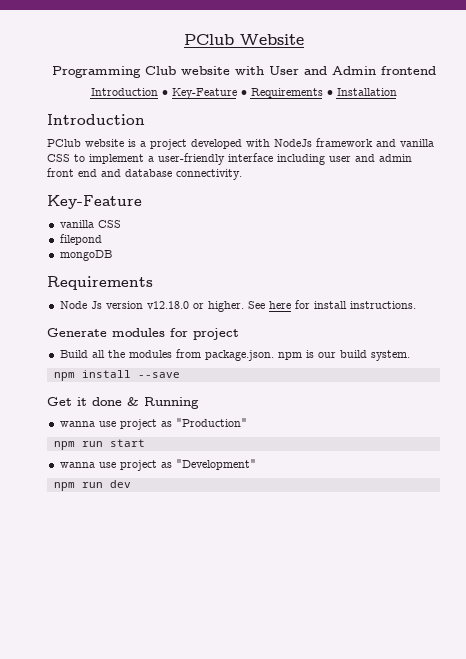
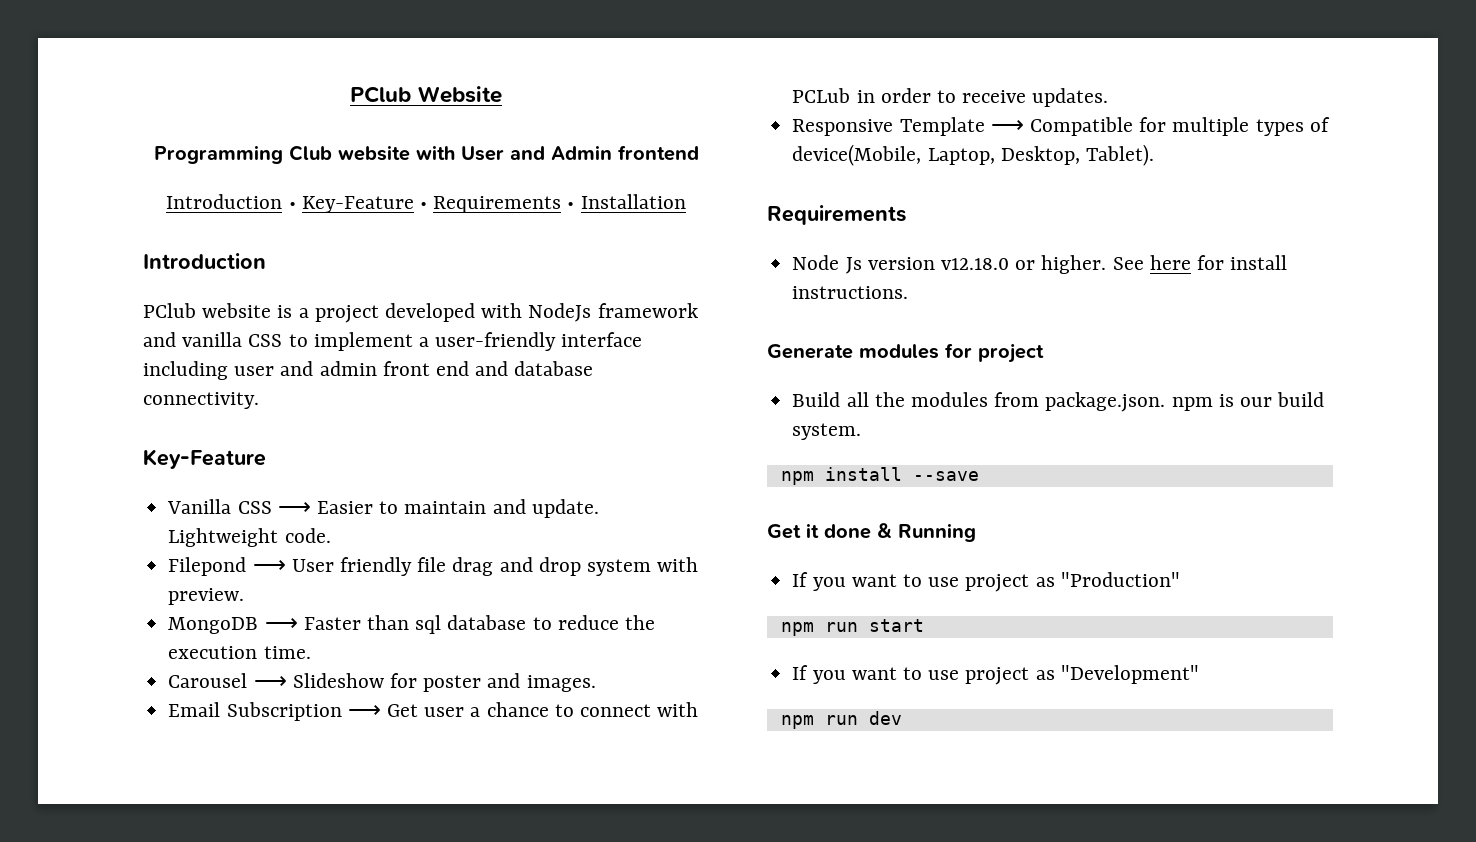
  PClub website is a project developed with NodeJs framework and vanilla CSS to implement a user-friendly interface including user and admin front end and database connectivity.
  Key-Feature
- vanilla CSS
- filepond
- mongoDB
+ Vanilla CSS ⟶ Easier to maintain and update. Lightweight code.
+ Filepond ⟶ User friendly file drag and drop system with preview.
+ MongoDB ⟶ Faster than sql database to reduce the execution time.
+ Carousel ⟶ Slideshow for poster and images.
+ Email Subscription ⟶ Get user a chance to connect with PCLub in order to receive updates.
+ Responsive Template ⟶ Compatible for multiple types of device(Mobile, Laptop, Desktop, Tablet).
- wanna use project as "Production"
+ If you want to use project as "Production"
- wanna use project as "Development"
+ If you want to use project as "Development"

